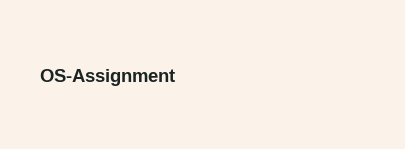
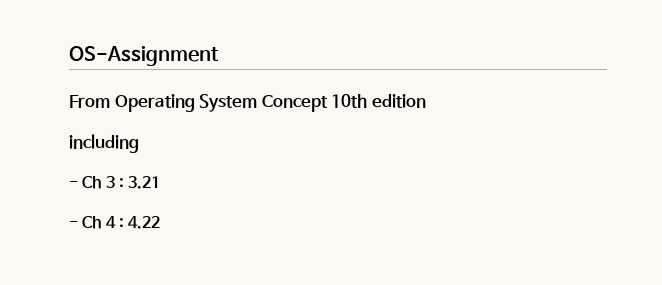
+ From Operating System Concept 10th edition
+ including
+ - Ch 3 : 3.21
+ - Ch 4 : 4.22

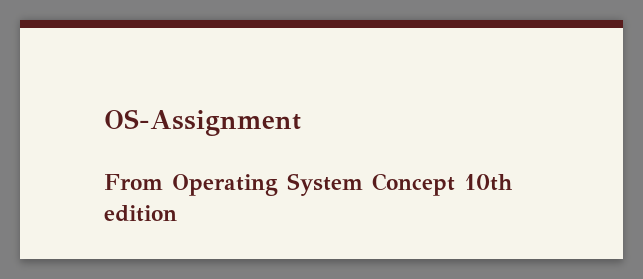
- including
- - Ch 3 : 3.21
- - Ch 4 : 4.22

